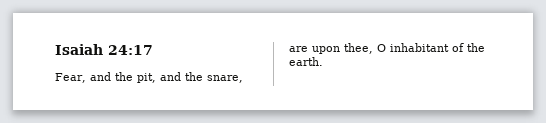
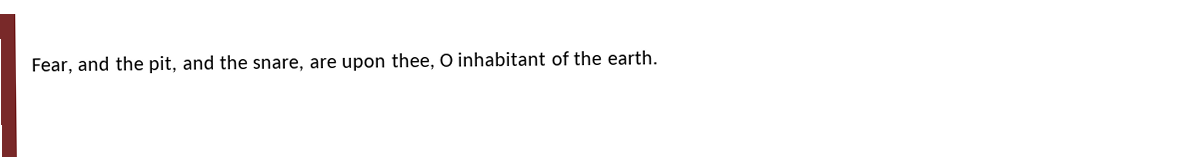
- Isaiah 24:17

